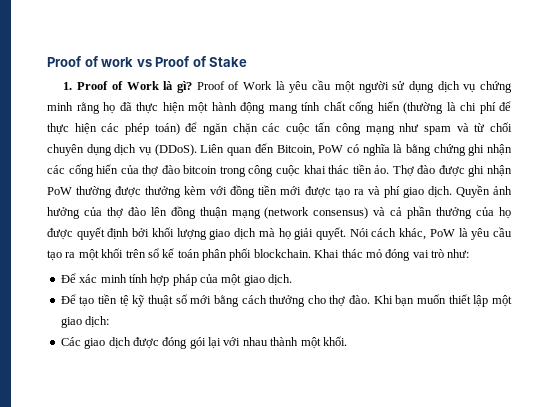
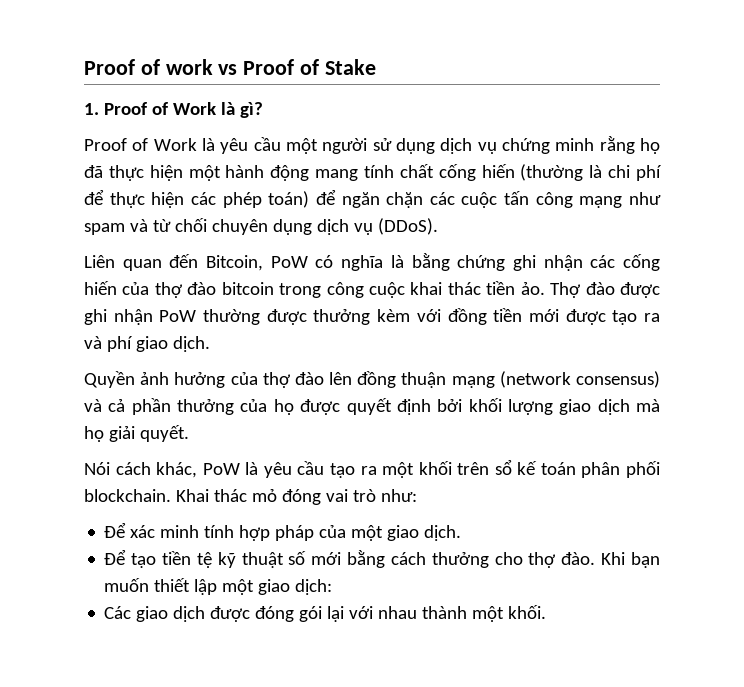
- 1. Proof of Work là gì? Proof of Work là yêu cầu một người sử dụng dịch vụ chứng minh rằng họ đã thực hiện một hành động mang tính chất cống hiến (thường là chi phí để thực hiện các phép toán) để ngăn chặn các cuộc tấn công mạng như spam và từ chối chuyên dụng dịch vụ (DDoS). Liên quan đến Bitcoin, PoW có nghĩa là bằng chứng ghi nhận các cống hiến của thợ đào bitcoin trong công cuộc khai thác tiền ảo.
+ 1. Proof of Work là gì?
+ Proof of Work là yêu cầu một người sử dụng dịch vụ chứng minh rằng họ đã thực hiện một hành động mang tính chất cống hiến (thường là chi phí để thực hiện các phép toán) để ngăn chặn các cuộc tấn công mạng như spam và từ chối chuyên dụng dịch vụ (DDoS).
+ Liên quan đến Bitcoin, PoW có nghĩa là bằng chứng ghi nhận các cống hiến của thợ đào bitcoin trong công cuộc khai thác tiền ảo.
- Thợ đào được ghi nhận PoW thường được thưởng kèm với đồng tiền mới được tạo ra và phí giao dịch. Quyền ảnh hưởng của thợ đào lên đồng thuận mạng (network consensus) và cả phần thưởng của họ được quyết định bởi khối lượng giao dịch mà họ giải quyết. Nói cách khác, PoW là yêu cầu tạo ra một khối trên sổ kế toán phân phối blockchain.
+ Thợ đào được ghi nhận PoW thường được thưởng kèm với đồng tiền mới được tạo ra và phí giao dịch.
+ Quyền ảnh hưởng của thợ đào lên đồng thuận mạng (network consensus) và cả phần thưởng của họ được quyết định bởi khối lượng giao dịch mà họ giải quyết.
+ Nói cách khác, PoW là yêu cầu tạo ra một khối trên sổ kế toán phân phối blockchain.

